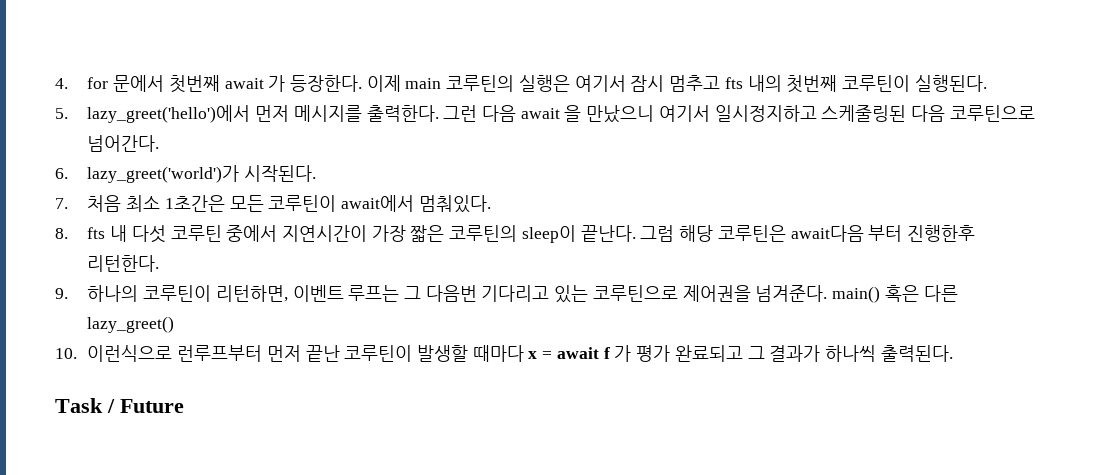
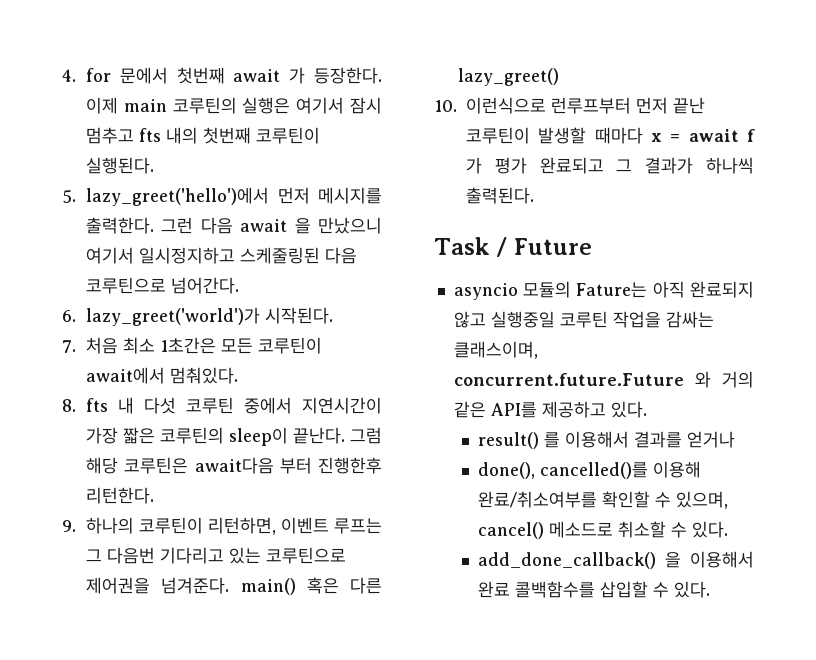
+ asyncio 모듈의 Fature는 아직 완료되지 않고 실행중일 코루틴 작업을 감싸는 클래스이며, concurrent.future.Future 와 거의 같은 API를 제공하고 있다.
+ result() 를 이용해서 결과를 얻거나
+ done(), cancelled()를 이용해 완료/취소여부를 확인할 수 있으며, cancel() 메소드로 취소할 수 있다.
+ add_done_callback() 을 이용해서 완료 콜백함수를 삽입할 수 있다.

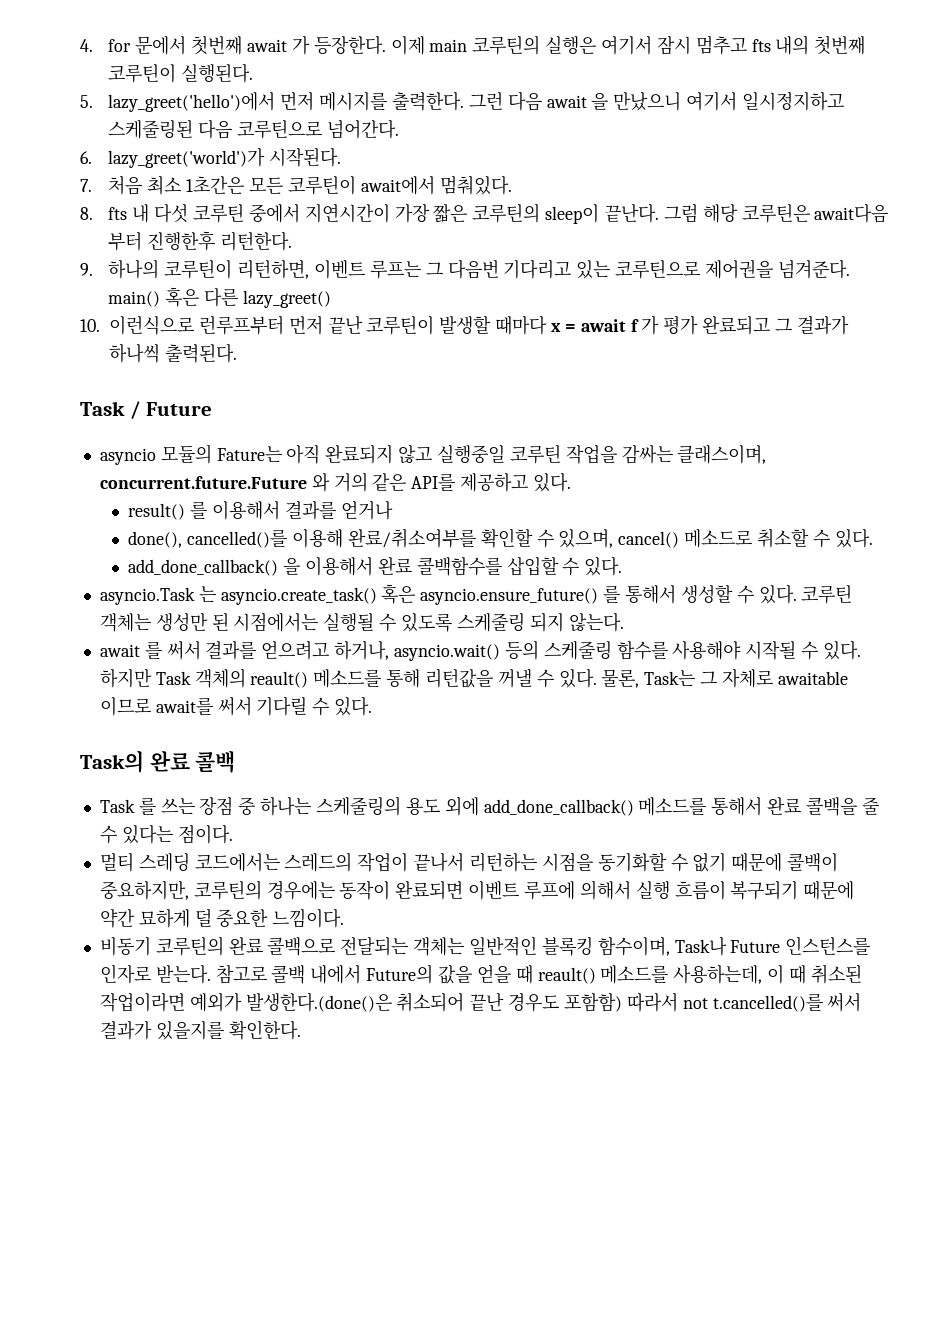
+ asyncio.Task 는 asyncio.create_task() 혹은 asyncio.ensure_future() 를 통해서 생성할 수 있다. 코루틴 객체는 생성만 된 시점에서는 실행될 수 있도록 스케줄링 되지 않는다.
+ await 를 써서 결과를 얻으려고 하거나, asyncio.wait() 등의 스케줄링 함수를 사용해야 시작될 수 있다. 하지만 Task 객체의 reault() 메소드를 통해 리턴값을 꺼낼 수 있다. 물론, Task는 그 자체로 awaitable 이므로 await를 써서 기다릴 수 있다.
+ Task의 완료 콜백
+ Task 를 쓰는 장점 중 하나는 스케줄링의 용도 외에 add_done_callback() 메소드를 통해서 완료 콜백을 줄 수 있다는 점이다.
+ 멀티 스레딩 코드에서는 스레드의 작업이 끝나서 리턴하는 시점을 동기화할 수 없기 때문에 콜백이 중요하지만, 코루틴의 경우에는 동작이 완료되면 이벤트 루프에 의해서 실행 흐름이 복구되기 때문에 약간 묘하게 덜 중요한 느낌이다.
+ 비동기 코루틴의 완료 콜백으로 전달되는 객체는 일반적인 블록킹 함수이며, Task나 Future 인스턴스를 인자로 받는다. 참고로 콜백 내에서 Future의 값을 얻을 때 reault() 메소드를 사용하는데, 이 때 취소된 작업이라면 예외가 발생한다.(done()은 취소되어 끝난 경우도 포함함) 따라서 not t.cancelled()를 써서 결과가 있을지를 확인한다.

